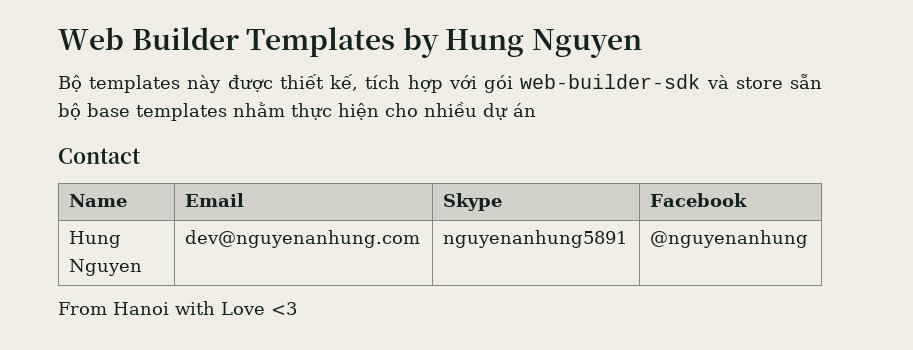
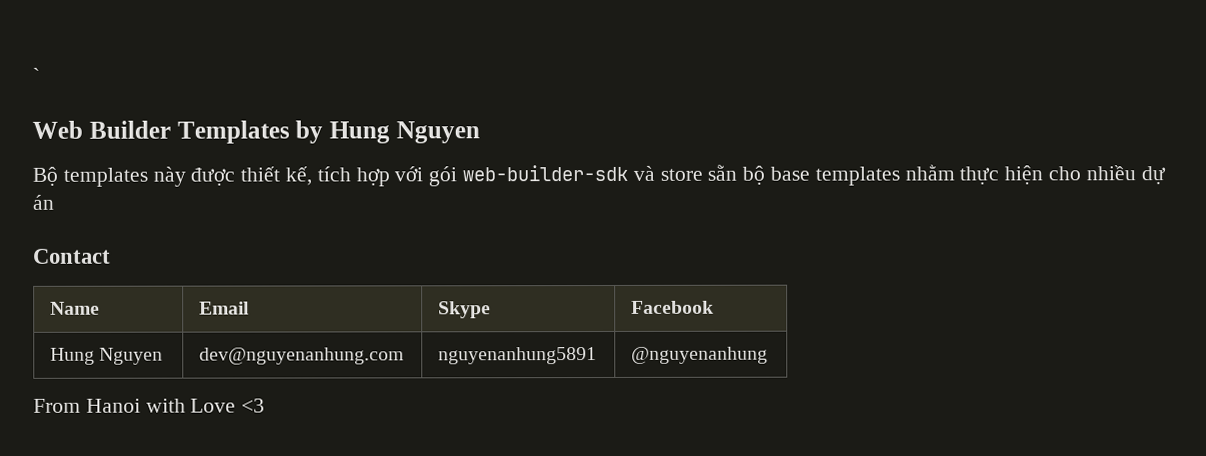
+ `

